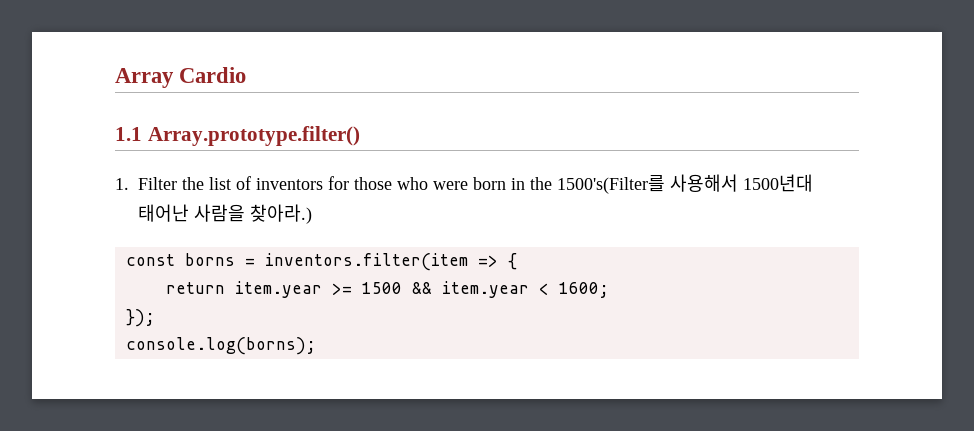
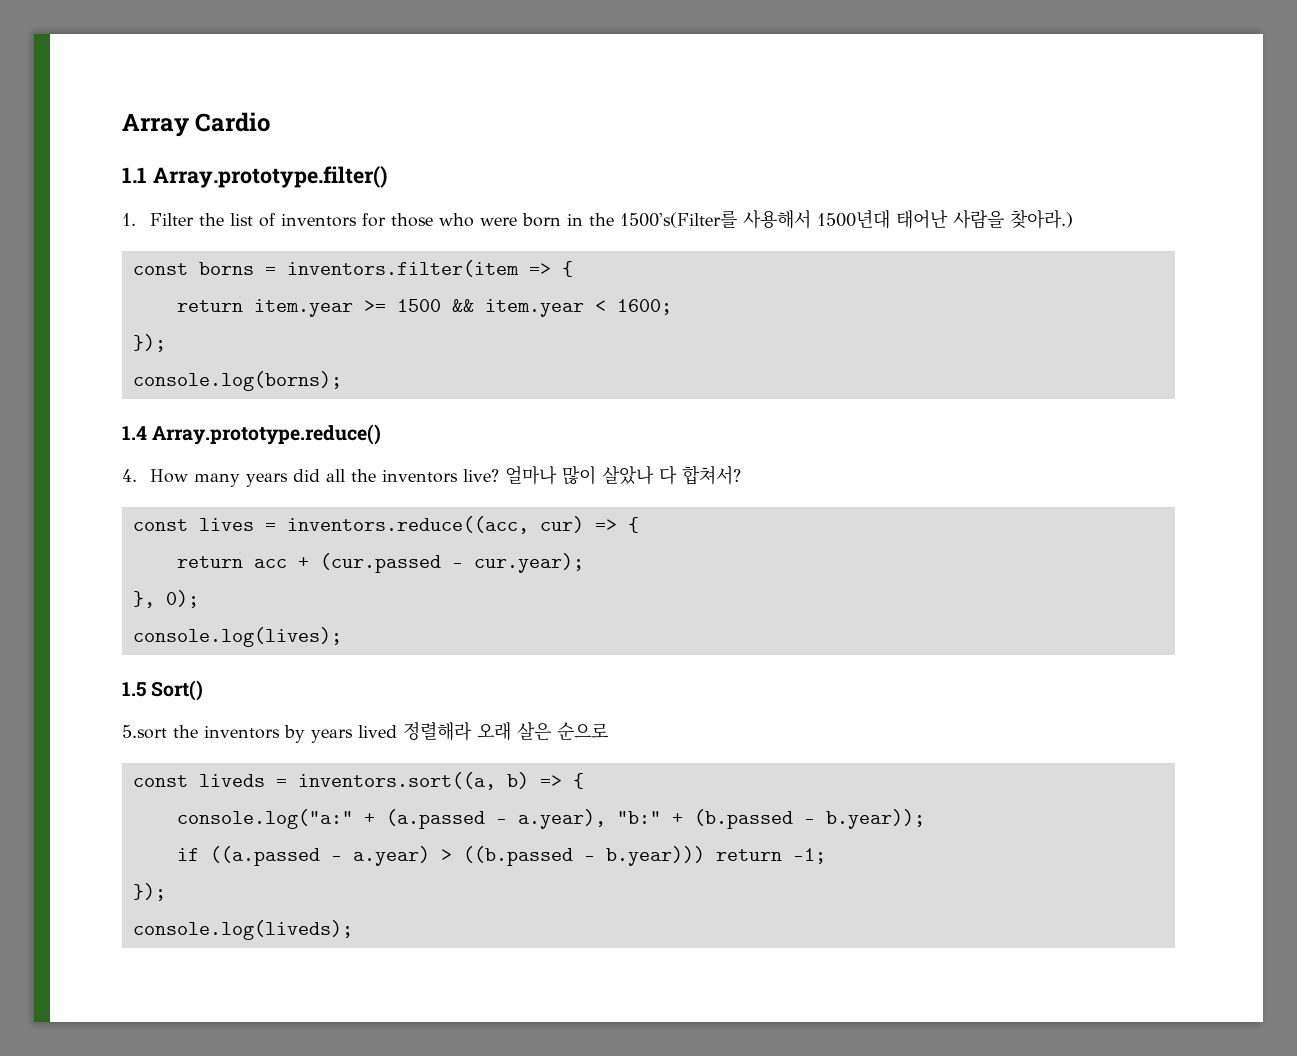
+ 1.4 Array.prototype.reduce()
+ 4. How many years did all the inventors live? 얼마나 많이 살았나 다 합쳐서?
+ const lives = inventors.reduce((acc, cur) => {
+ return acc + (cur.passed - cur.year);
+ }, 0);
+ console.log(lives);
+ 1.5 Sort()
+ 5.sort the inventors by years lived 정렬해라 오래 살은 순으로
+ const liveds = inventors.sort((a, b) => {
+ console.log("a:" + (a.passed - a.year), "b:" + (b.passed - b.year));
+ if ((a.passed - a.year) > ((b.passed - b.year))) return -1;
+ });
+ console.log(liveds);

